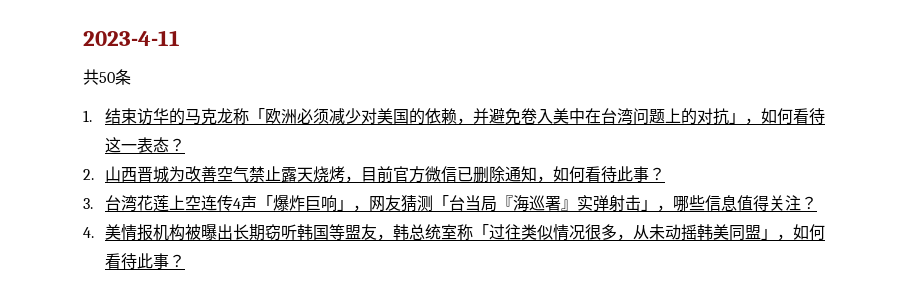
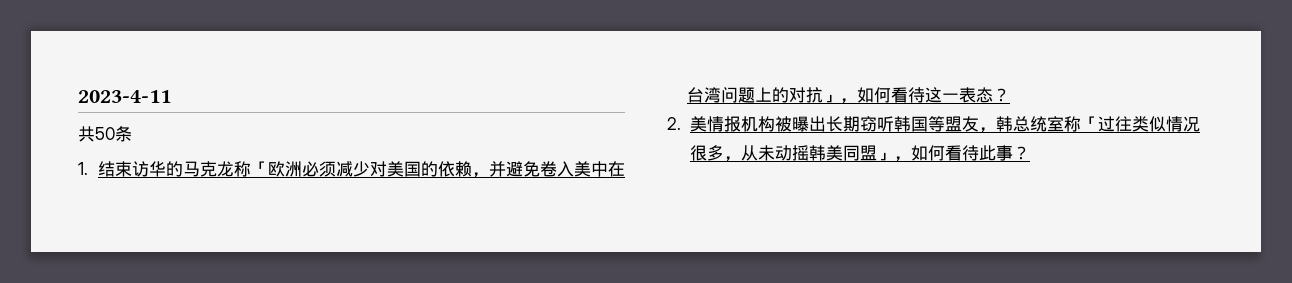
- 2.山西晋城为改善空气禁止露天烧烤，目前官方微信已删除通知，如何看待此事？
- 3.台湾花莲上空连传4声「爆炸巨响」，网友猜测「台当局『海巡署』实弹射击」，哪些信息值得关注？
- 4.美情报机构被曝出长期窃听韩国等盟友，韩总统室称「过往类似情况很多，从未动摇韩美同盟」，如何看待此事？
+ 2.美情报机构被曝出长期窃听韩国等盟友，韩总统室称「过往类似情况很多，从未动摇韩美同盟」，如何看待此事？

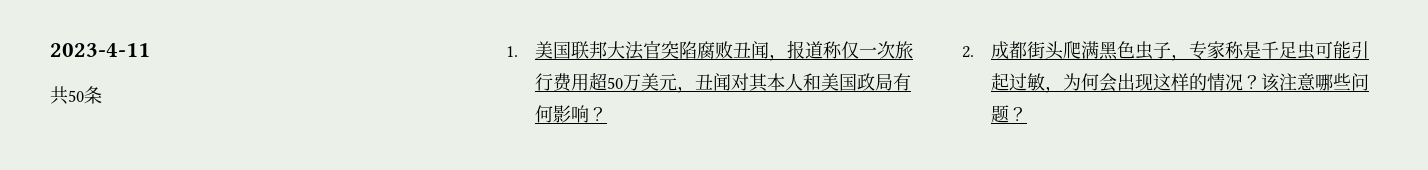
- 1.结束访华的马克龙称「欧洲必须减少对美国的依赖，并避免卷入美中在台湾问题上的对抗」，如何看待这一表态？
- 2.美情报机构被曝出长期窃听韩国等盟友，韩总统室称「过往类似情况很多，从未动摇韩美同盟」，如何看待此事？
+ 1.美国联邦大法官突陷腐败丑闻，报道称仅一次旅行费用超50万美元，丑闻对其本人和美国政局有何影响？
+ 2.成都街头爬满黑色虫子，专家称是千足虫可能引起过敏，为何会出现这样的情况？该注意哪些问题？

